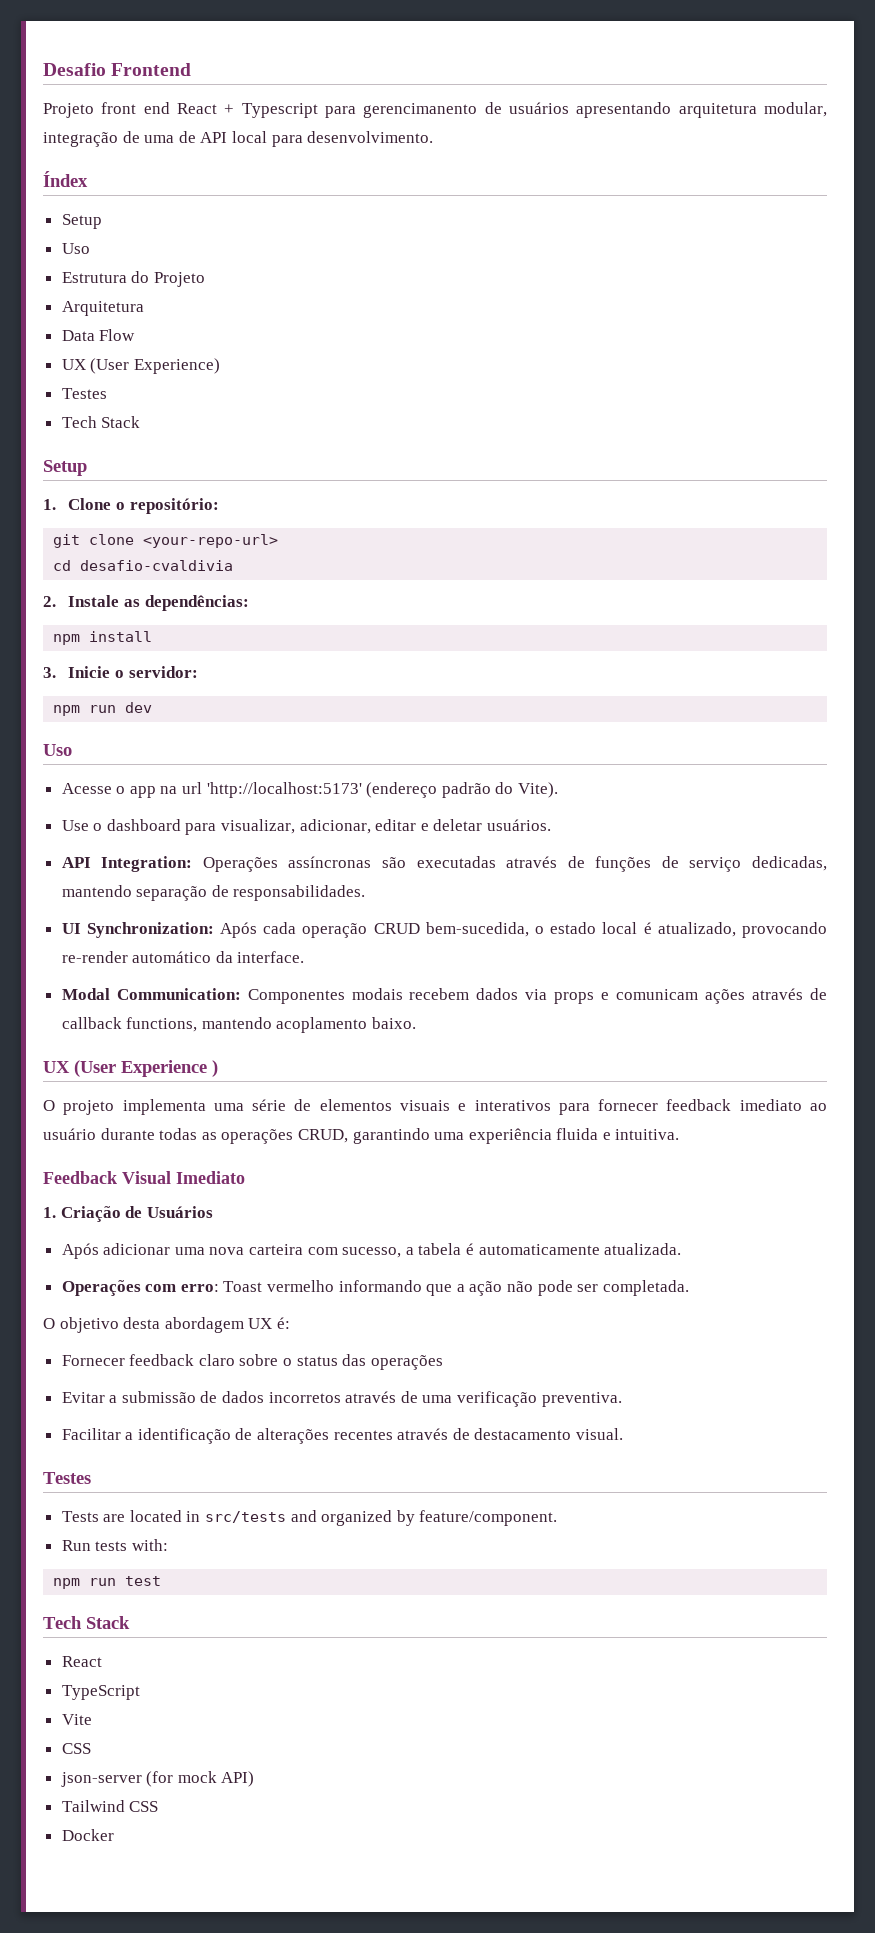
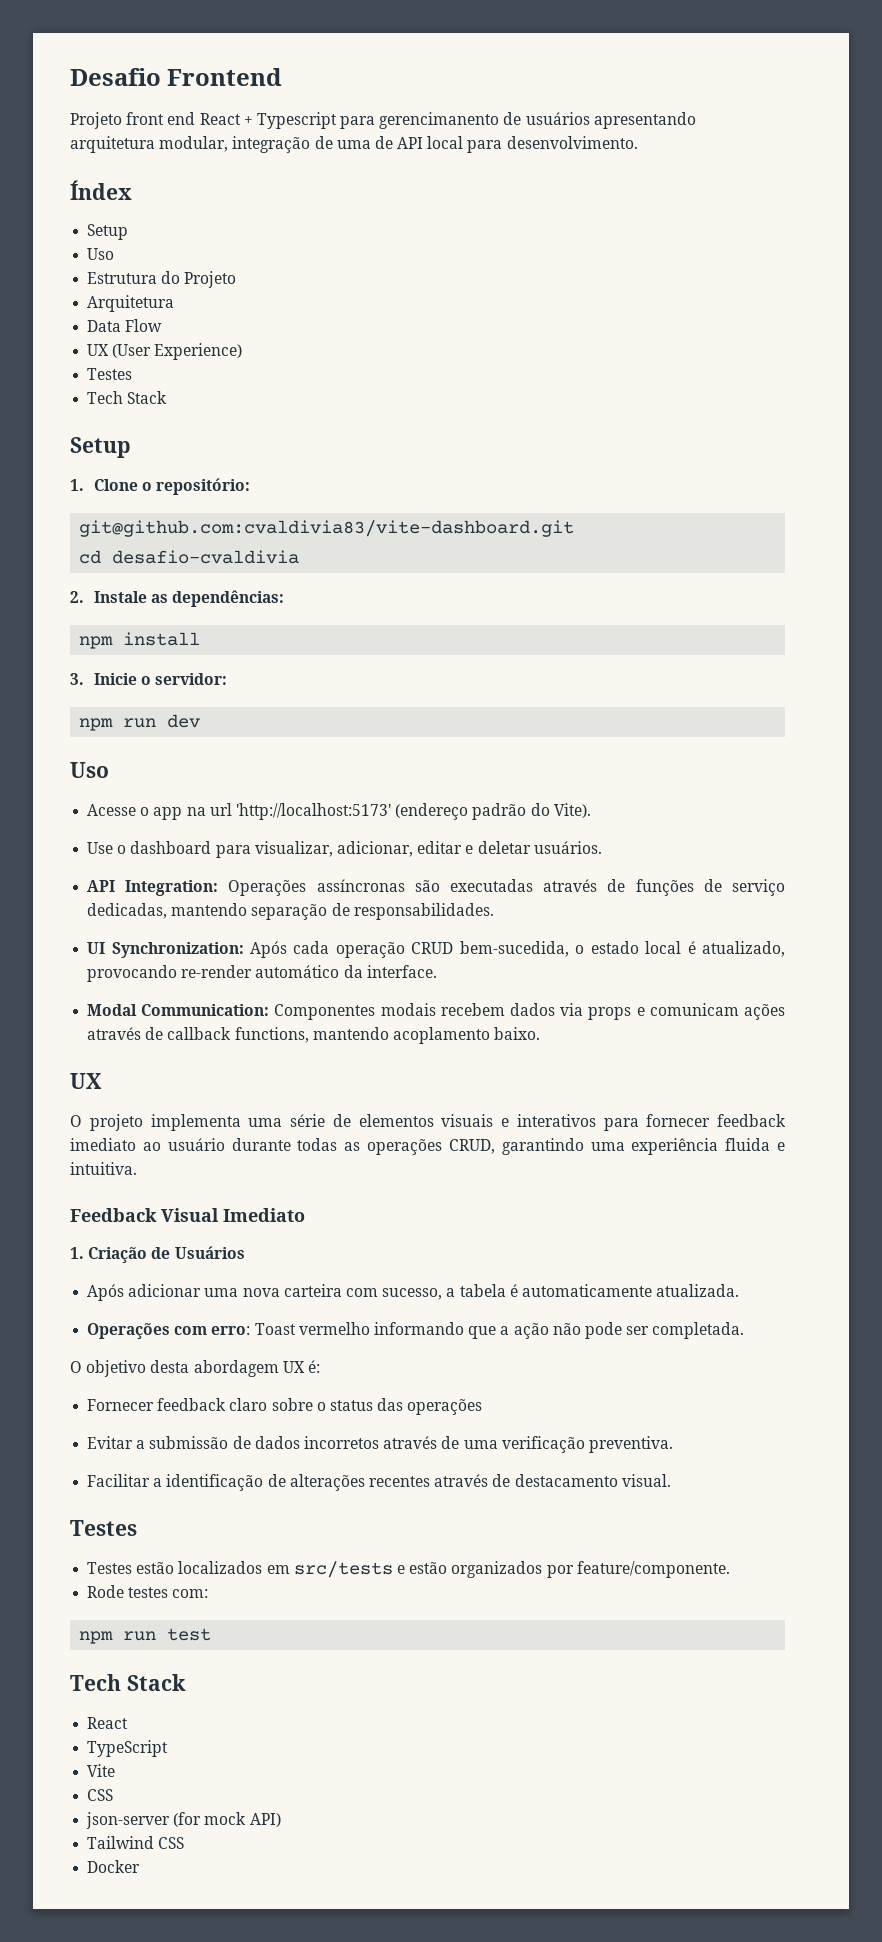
- git clone <your-repo-url>
+ git@github.com:cvaldivia83/vite-dashboard.git
  Modal Communication: Componentes modais recebem dados via props e comunicam ações através de callback functions, mantendo acoplamento baixo.
- UX (User Experience )
+ UX
- Tests are located in src/tests and organized by feature/component.
- Run tests with:
+ Testes estão localizados em src/tests e estão organizados por feature/componente.
+ Rode testes com:

